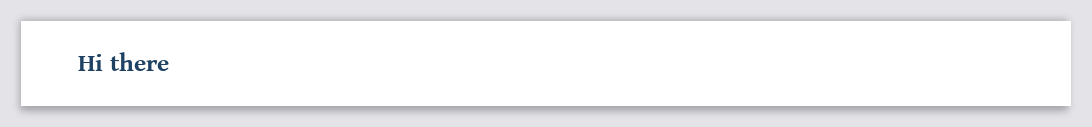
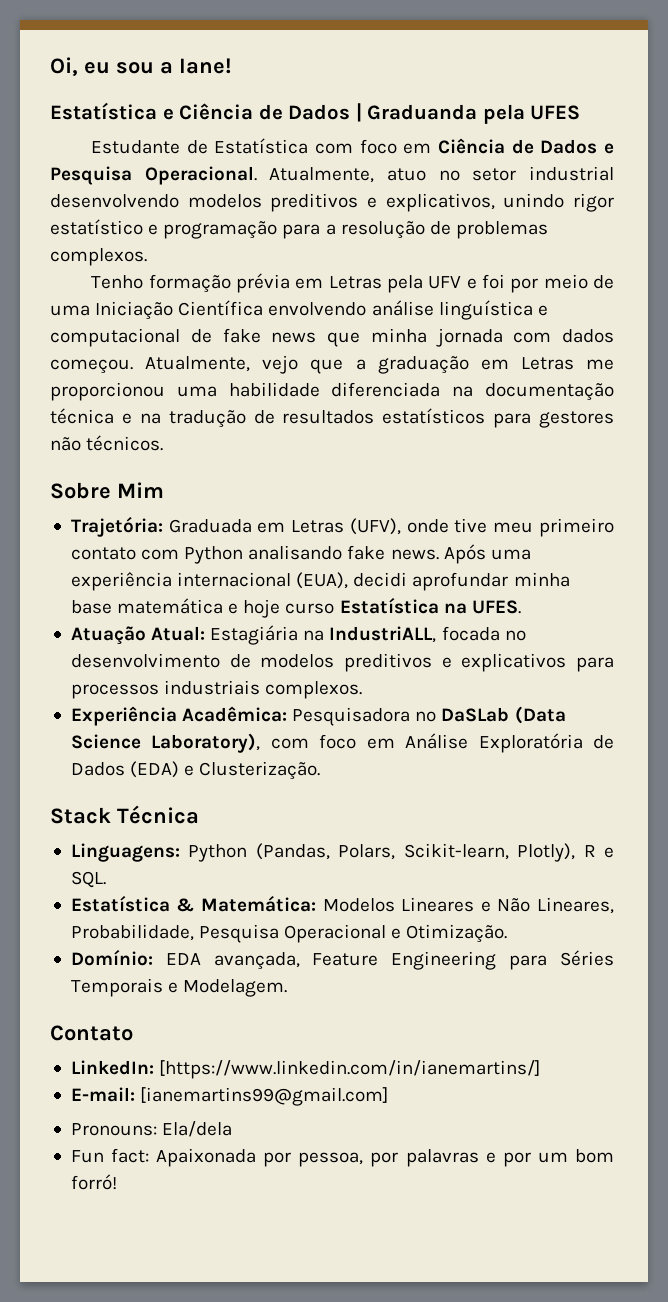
- Hi there
+ Oi, eu sou a Iane!
+ Estatística e Ciência de Dados | Graduanda pela UFES
+ Estudante de Estatística com foco em Ciência de Dados e Pesquisa Operacional. Atualmente, atuo no setor industrial desenvolvendo modelos preditivos e explicativos, unindo rigor estatístico e programação para a resolução de problemas complexos.
+ Tenho formação prévia em Letras pela UFV e foi por meio de uma Iniciação Científica envolvendo análise linguística e computacional de fake news que minha jornada com dados começou. Atualmente, vejo que a graduação em Letras me proporcionou uma habilidade diferenciada na documentação técnica e na tradução de resultados estatísticos para gestores não técnicos.
+ Sobre Mim
+ Trajetória: Graduada em Letras (UFV), onde tive meu primeiro contato com Python analisando fake news. Após uma experiência internacional (EUA), decidi aprofundar minha base matemática e hoje curso Estatística na UFES.
+ Atuação Atual: Estagiária na IndustriALL, focada no desenvolvimento de modelos preditivos e explicativos para processos industriais complexos.
+ Experiência Acadêmica: Pesquisadora no DaSLab (Data Science Laboratory), com foco em Análise Exploratória de Dados (EDA) e Clusterização.
+ Stack Técnica
+ Linguagens: Python (Pandas, Polars, Scikit-learn, Plotly), R e SQL.
+ Estatística & Matemática: Modelos Lineares e Não Lineares, Probabilidade, Pesquisa Operacional e Otimização.
+ Domínio: EDA avançada, Feature Engineering para Séries Temporais e Modelagem.
+ Contato
+ LinkedIn: [https://www.linkedin.com/in/ianemartins/]
+ E-mail: [ianemartins99@gmail.com]
+ Pronouns: Ela/dela
+ Fun fact: Apaixonada por pessoa, por palavras e por um bom forró!

